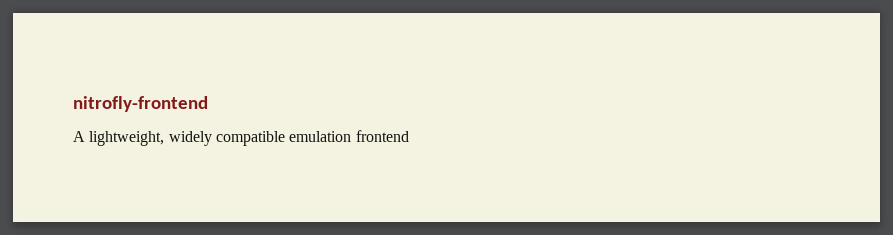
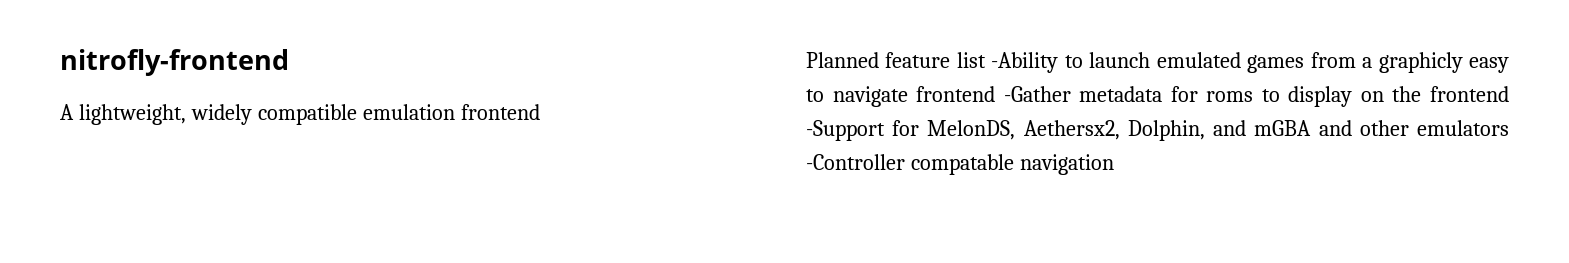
+ Planned feature list -Ability to launch emulated games from a graphicly easy to navigate frontend -Gather metadata for roms to display on the frontend -Support for MelonDS, Aethersx2, Dolphin, and mGBA and other emulators -Controller compatable navigation

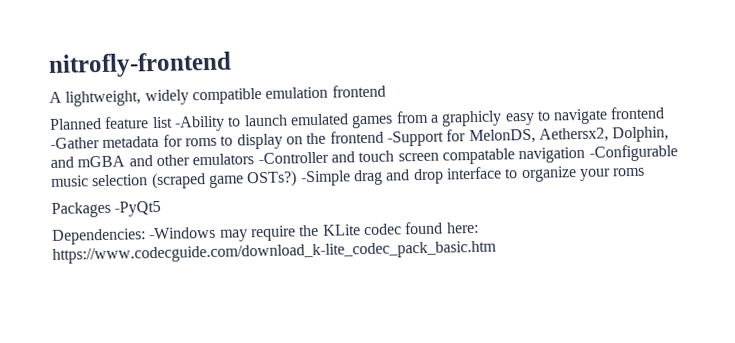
- Planned feature list -Ability to launch emulated games from a graphicly easy to navigate frontend -Gather metadata for roms to display on the frontend -Support for MelonDS, Aethersx2, Dolphin, and mGBA and other emulators -Controller compatable navigation
+ Planned feature list -Ability to launch emulated games from a graphicly easy to navigate frontend -Gather metadata for roms to display on the frontend -Support for MelonDS, Aethersx2, Dolphin, and mGBA and other emulators -Controller and touch screen compatable navigation -Configurable music selection (scraped game OSTs?) -Simple drag and drop interface to organize your roms
+ Packages -PyQt5
+ Dependencies: -Windows may require the KLite codec found here: https://www.codecguide.com/download_k-lite_codec_pack_basic.htm

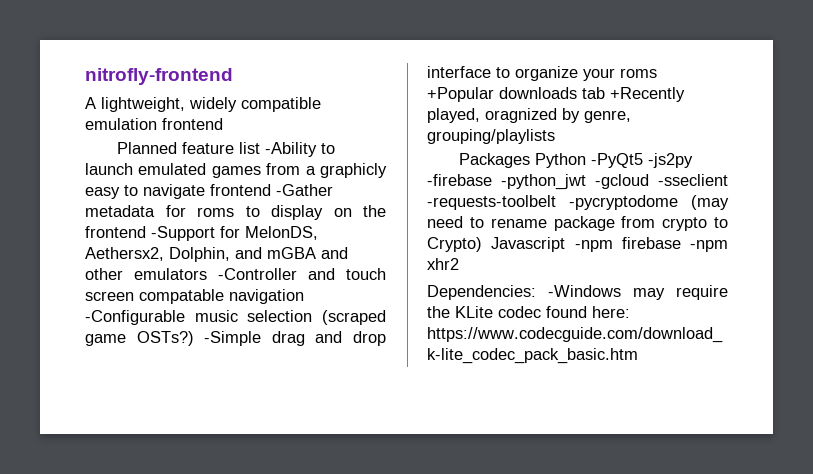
- -Simple drag and drop interface to organize your roms
+ -Simple drag and drop interface to organize your roms +Popular downloads tab +Recently played, oragnized by genre, grouping/playlists
- Packages -PyQt5
+ Packages Python -PyQt5 -js2py -firebase -python_jwt -gcloud -sseclient -requests-toolbelt -pycryptodome (may need to rename package from crypto to Crypto) Javascript -npm firebase -npm xhr2

